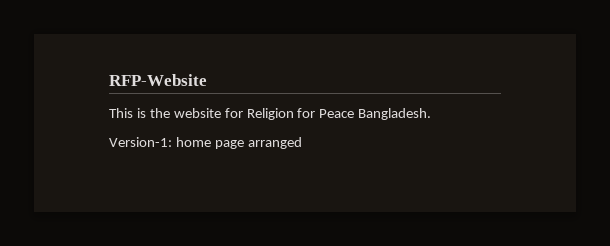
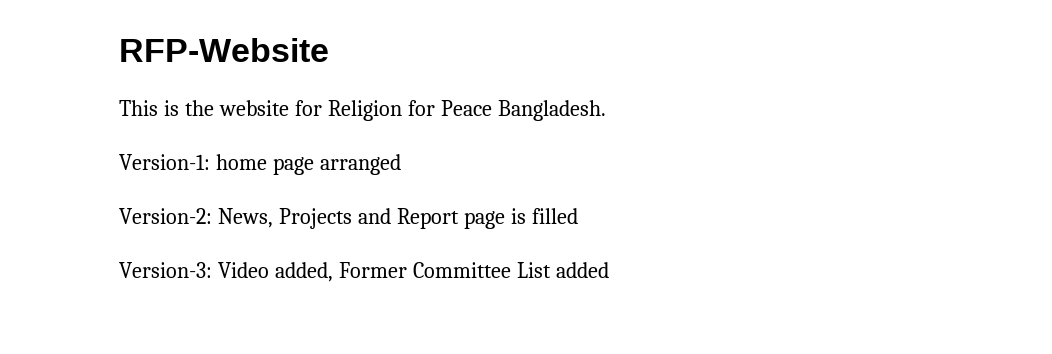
+ Version-2: News, Projects and Report page is filled
+ Version-3: Video added, Former Committee List added

